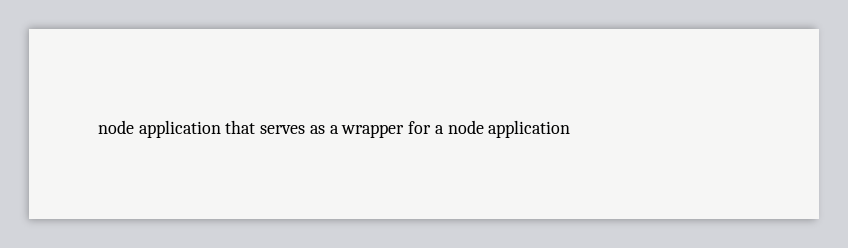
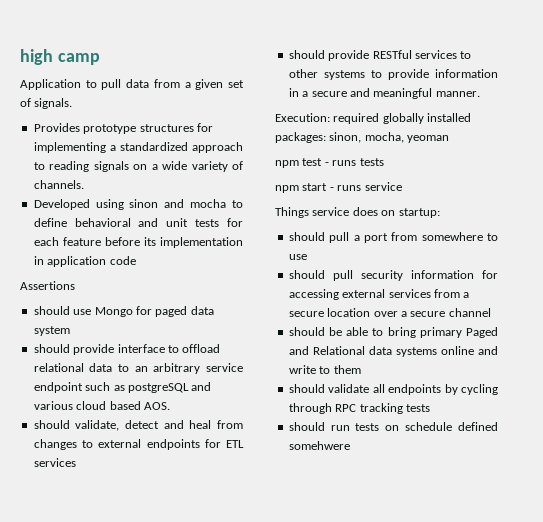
- node application that serves as a wrapper for a node application
+ high camp
+ Application to pull data from a given set of signals.
+ Provides prototype structures for implementing a standardized approach to reading signals on a wide variety of channels.
+ Developed using sinon and mocha to define behavioral and unit tests for each feature before its implementation in application code
+ Assertions
+ should use Mongo for paged data system
+ should provide interface to offload relational data to an arbitrary service endpoint such as postgreSQL and various cloud based AOS.
+ should validate, detect and heal from changes to external endpoints for ETL services
+ should provide RESTful services to other systems to provide information in a secure and meaningful manner.
+ Execution: required globally installed packages: sinon, mocha, yeoman
+ npm test - runs tests
+ npm start - runs service
+ Things service does on startup:
+ should pull a port from somewhere to use
+ should pull security information for accessing external services from a secure location over a secure channel
+ should be able to bring primary Paged and Relational data systems online and write to them
+ should validate all endpoints by cycling through RPC tracking tests
+ should run tests on schedule defined somehwere

